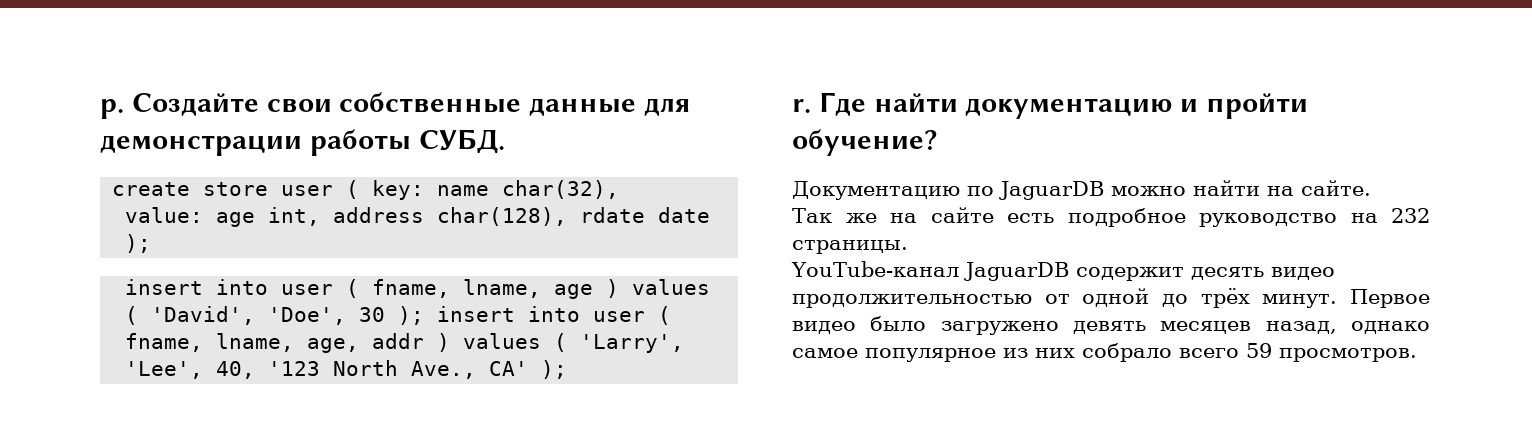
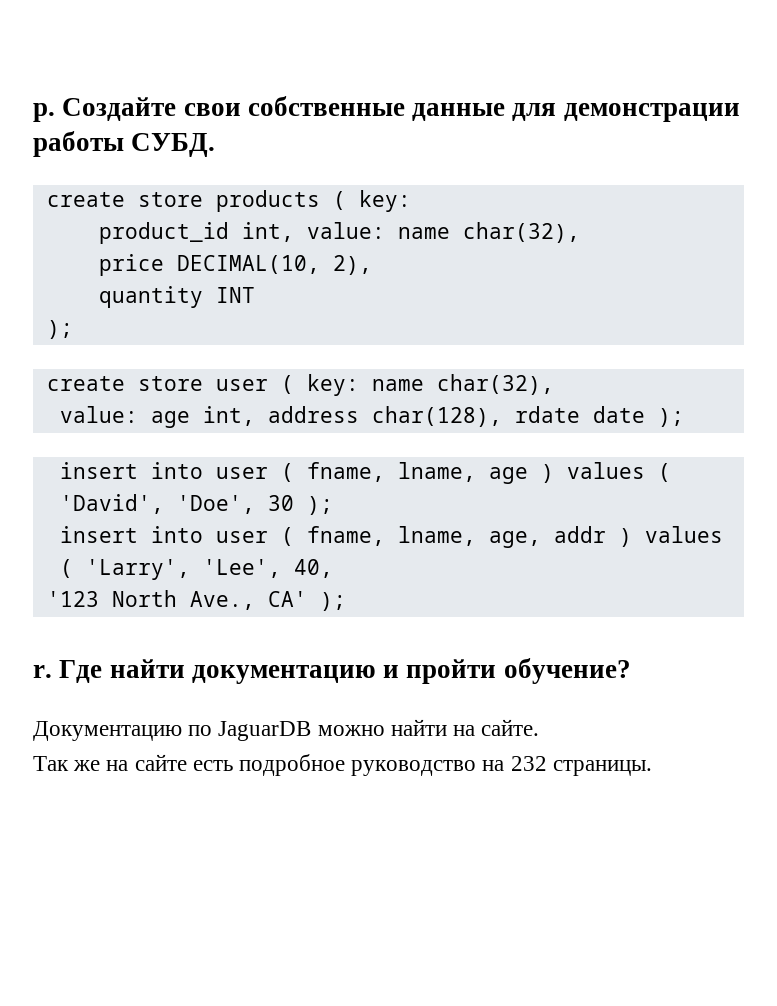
+ create store products ( key:
+ product_id int, value: name char(32),
+ price DECIMAL(10, 2),
+ quantity INT
+ );
- insert into user ( fname, lname, age ) values ( 'David', 'Doe', 30 ); insert into user ( fname, lname, age, addr ) values ( 'Larry', 'Lee', 40, '123 North Ave., CA' );
+ insert into user ( fname, lname, age ) values ( 'David', 'Doe', 30 );
+ insert into user ( fname, lname, age, addr ) values ( 'Larry', 'Lee', 40,
+ '123 North Ave., CA' );
- YouTube-канал JaguarDB содержит десять видео продолжительностью от одной до трёх минут. Первое видео было загружено девять месяцев назад, однако самое популярное из них собрало всего 59 просмотров.

